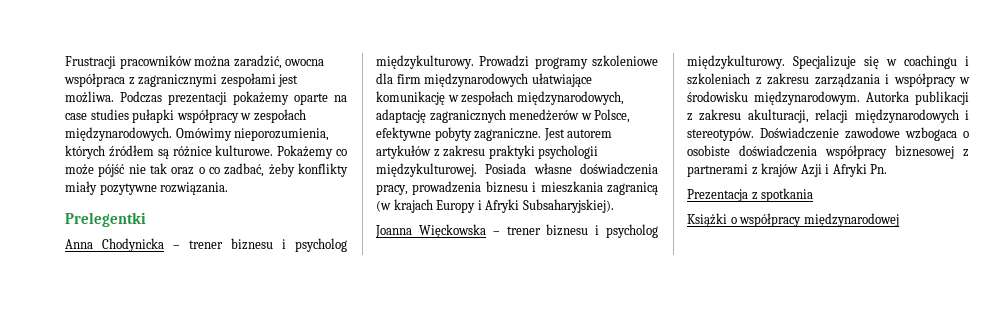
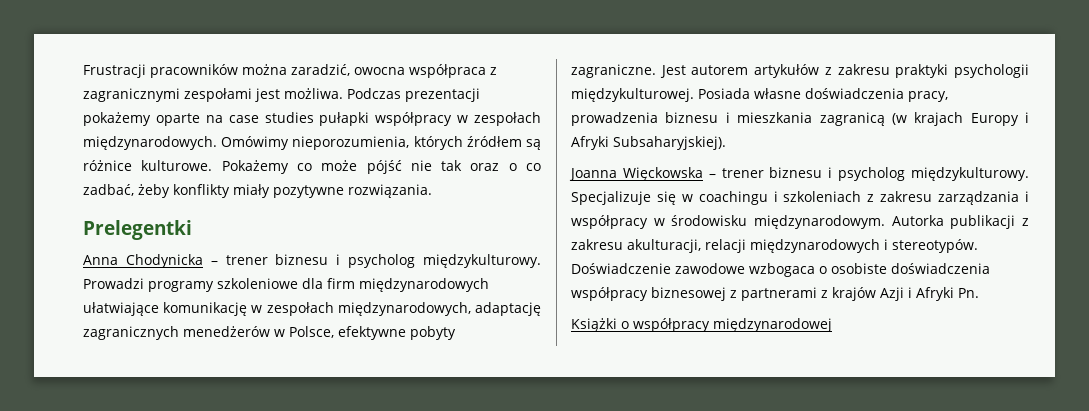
- Prezentacja z spotkania

